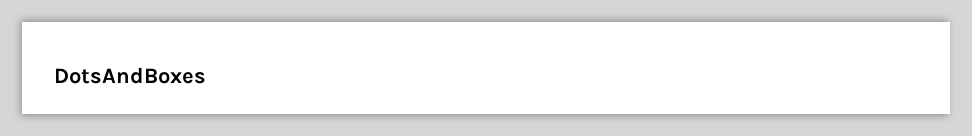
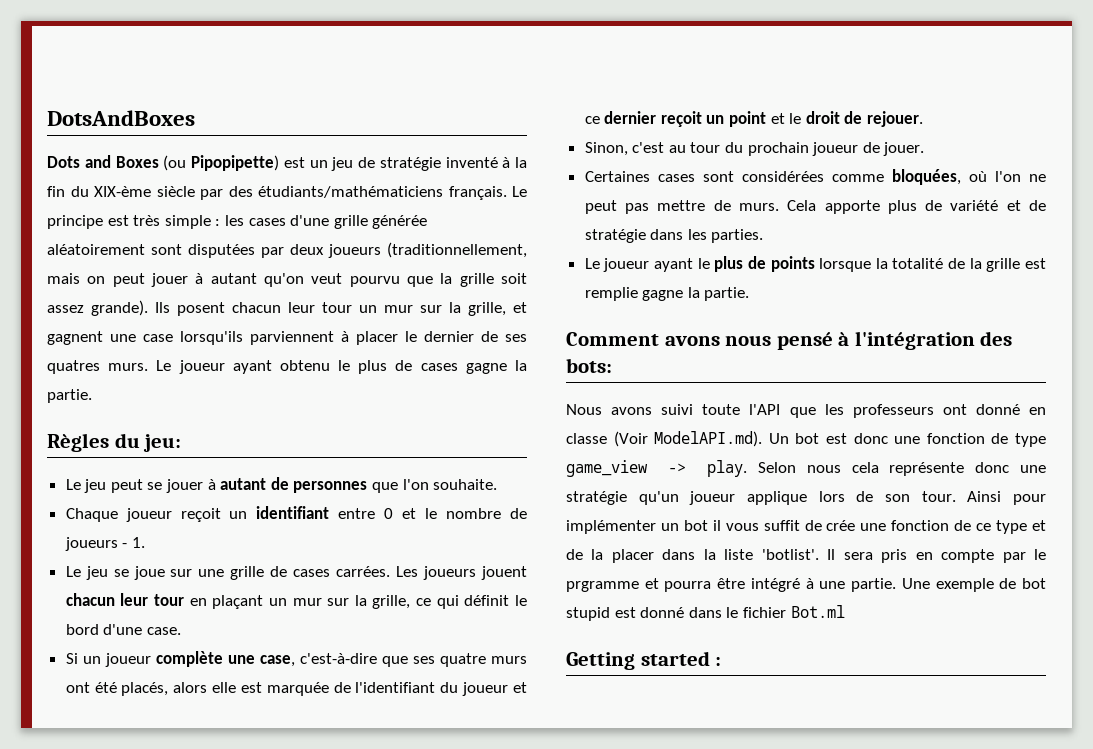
+ Dots and Boxes (ou Pipopipette) est un jeu de stratégie inventé à la fin du XIX-ème siècle par des étudiants/mathématiciens français. Le principe est très simple : les cases d'une grille générée aléatoirement sont disputées par deux joueurs (traditionnellement, mais on peut jouer à autant qu'on veut pourvu que la grille soit assez grande). Ils posent chacun leur tour un mur sur la grille, et gagnent une case lorsqu'ils parviennent à placer le dernier de ses quatres murs. Le joueur ayant obtenu le plus de cases gagne la partie.
+ Règles du jeu:
+ Le jeu peut se jouer à autant de personnes que l'on souhaite.
+ Chaque joueur reçoit un identifiant entre 0 et le nombre de joueurs - 1.
+ Le jeu se joue sur une grille de cases carrées. Les joueurs jouent chacun leur tour en plaçant un mur sur la grille, ce qui définit le bord d'une case.
+ Si un joueur complète une case, c'est-à-dire que ses quatre murs ont été placés, alors elle est marquée de l'identifiant du joueur et ce dernier reçoit un point et le droit de rejouer.
+ Sinon, c'est au tour du prochain joueur de jouer.
+ Certaines cases sont considérées comme bloquées, où l'on ne peut pas mettre de murs. Cela apporte plus de variété et de stratégie dans les parties.
+ Le joueur ayant le plus de points lorsque la totalité de la grille est remplie gagne la partie.
+ Comment avons nous pensé à l'intégration des bots:
+ Nous avons suivi toute l'API que les professeurs ont donné en classe (Voir ModelAPI.md). Un bot est donc une fonction de type game_view -> play. Selon nous cela représente donc une stratégie qu'un joueur applique lors de son tour. Ainsi pour implémenter un bot il vous suffit de crée une fonction de ce type et de la placer dans la liste 'botlist'. Il sera pris en compte par le prgramme et pourra être intégré à une partie. Une exemple de bot stupid est donné dans le fichier Bot.ml
+ Getting started :

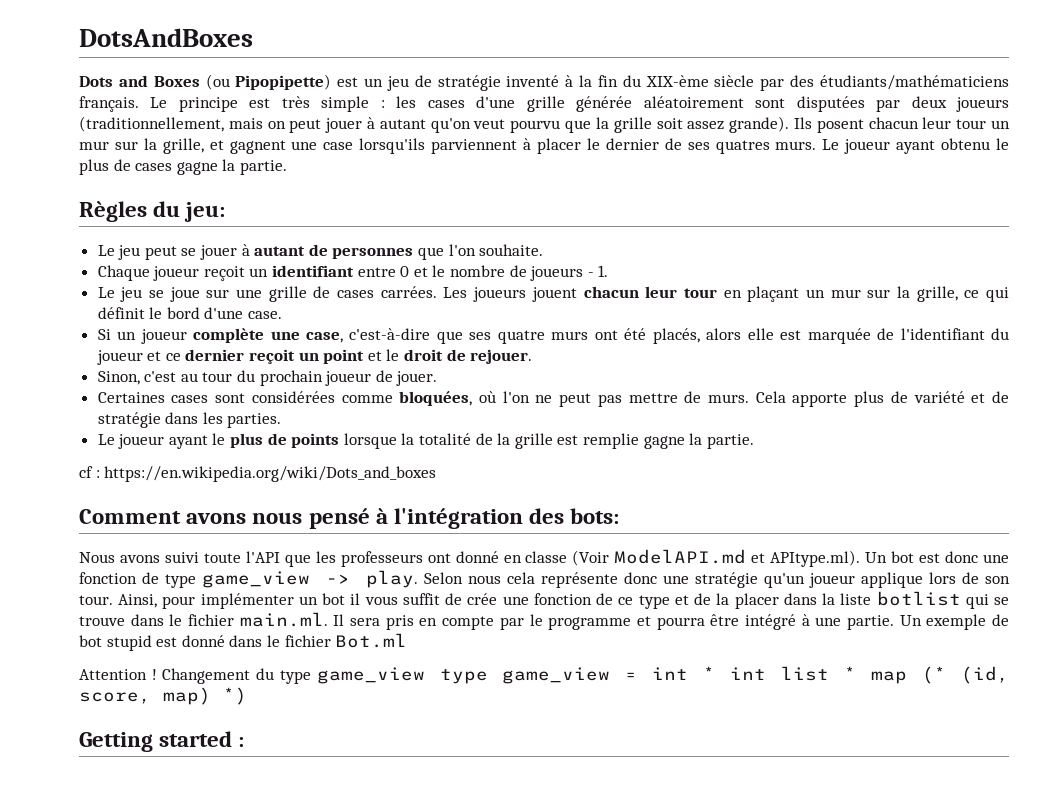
+ cf : https://en.wikipedia.org/wiki/Dots_and_boxes
- Nous avons suivi toute l'API que les professeurs ont donné en classe (Voir ModelAPI.md). Un bot est donc une fonction de type game_view -> play.
+ Nous avons suivi toute l'API que les professeurs ont donné en classe (Voir ModelAPI.md et APItype.ml). Un bot est donc une fonction de type game_view -> play.
- Ainsi pour implémenter un bot il vous suffit de crée une fonction de ce type et de la placer dans la liste 'botlist'. Il sera pris en compte par le prgramme et pourra être intégré à une partie.
+ Ainsi, pour implémenter un bot il vous suffit de crée une fonction de ce type et de la placer dans la liste botlist qui se trouve dans le fichier main.ml. Il sera pris en compte par le programme et pourra être intégré à une partie.
- Une exemple de bot stupid est donné dans le fichier Bot.ml
+ Un exemple de bot stupid est donné dans le fichier Bot.ml
+ Attention ! Changement du type game_view type game_view = int * int list * map (* (id, score, map) *)

